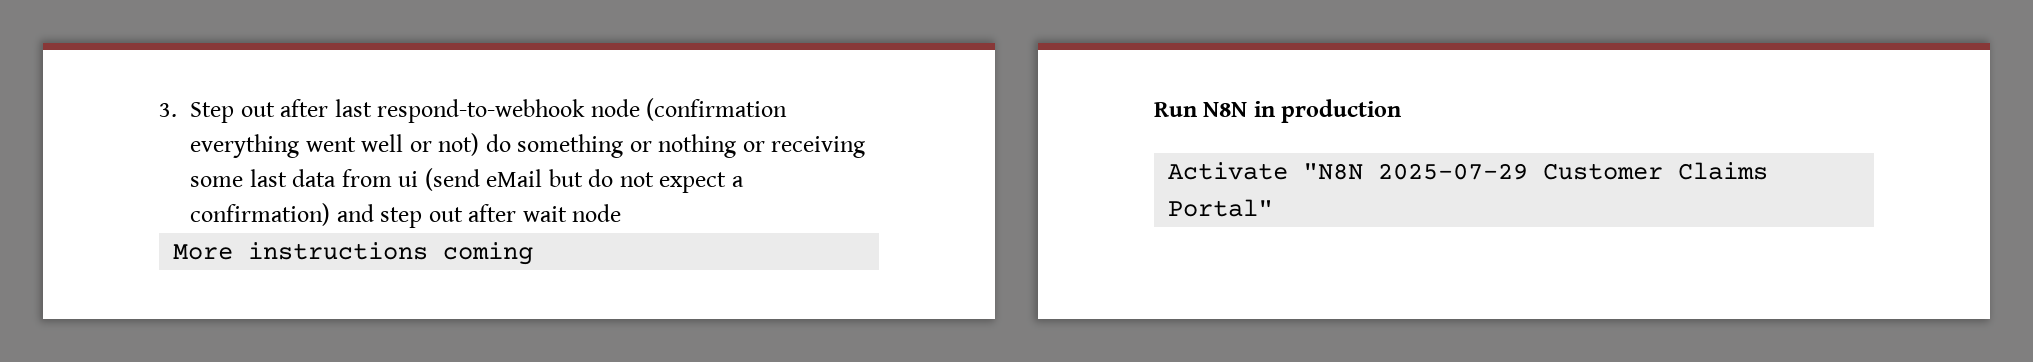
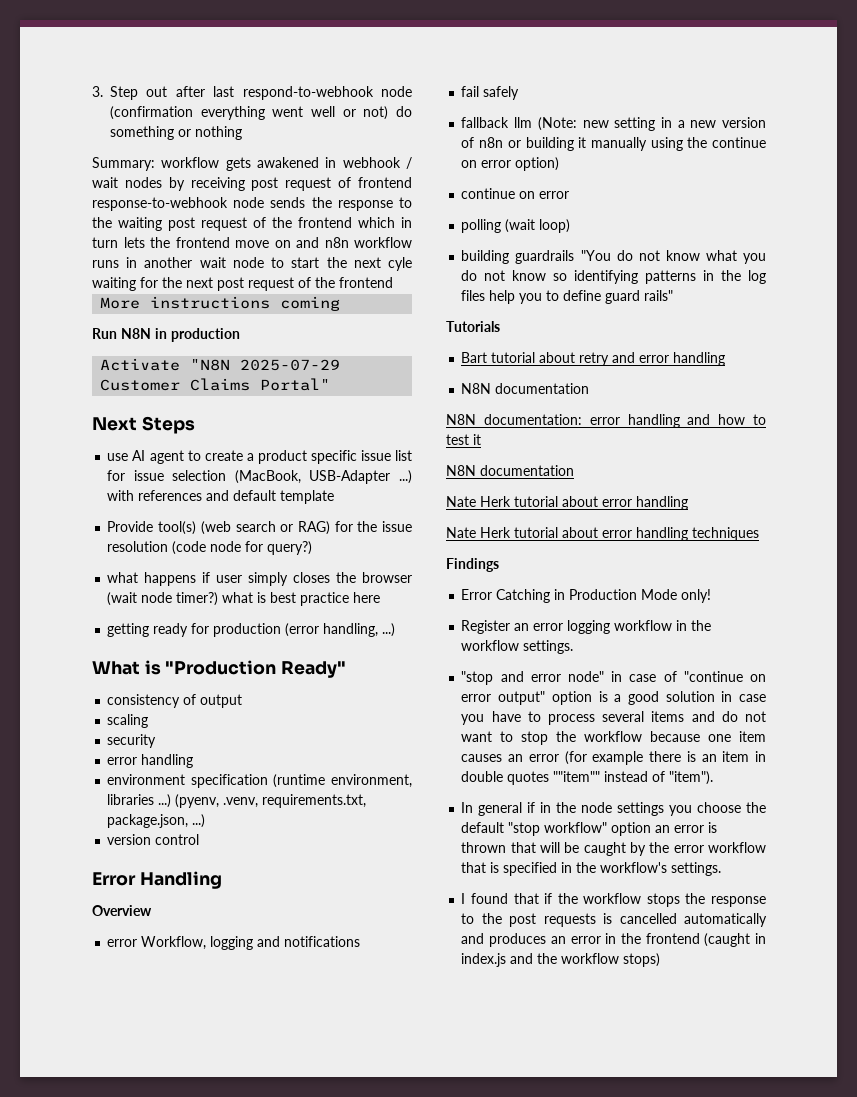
- 3. Step out after last respond-to-webhook node (confirmation everything went well or not) do something or nothing or receiving some last data from ui (send eMail but do not expect a confirmation) and step out after wait node
+ 3. Step out after last respond-to-webhook node (confirmation everything went well or not) do something or nothing
+ Summary: workflow gets awakened in webhook / wait nodes by receiving post request of frontend response-to-webhook node sends the response to the waiting post request of the frontend which in turn lets the frontend move on and n8n workflow runs in another wait node to start the next cyle waiting for the next post request of the frontend
+ Next Steps
+ use AI agent to create a product specific issue list for issue selection (MacBook, USB-Adapter ...) with references and default template
+ Provide tool(s) (web search or RAG) for the issue resolution (code node for query?)
+ what happens if user simply closes the browser (wait node timer?) what is best practice here
+ getting ready for production (error handling, ...)
+ What is "Production Ready"
+ consistency of output
+ scaling
+ security
+ error handling
+ environment specification (runtime environment, libraries ...) (pyenv, .venv, requirements.txt, package.json, ...)
+ version control
+ Error Handling
+ Overview
+ error Workflow, logging and notifications
+ fail safely
+ fallback llm (Note: new setting in a new version of n8n or building it manually using the continue on error option)
+ continue on error
+ polling (wait loop)
+ building guardrails "You do not know what you do not know so identifying patterns in the log files help you to define guard rails"
+ Tutorials
+ Bart tutorial about retry and error handling
+ N8N documentation
+ N8N documentation: error handling and how to test it
+ N8N documentation
+ Nate Herk tutorial about error handling
+ Nate Herk tutorial about error handling techniques
+ Findings
+ Error Catching in Production Mode only!
+ Register an error logging workflow in the workflow settings.
+ "stop and error node" in case of "continue on error output" option is a good solution in case you have to process several items and do not want to stop the workflow because one item causes an error (for example there is an item in double quotes ""item"" instead of "item").
+ In general if in the node settings you choose the default "stop workflow" option an error is thrown that will be caught by the error workflow that is specified in the workflow's settings.
+ I found that if the workflow stops the response to the post requests is cancelled automatically and produces an error in the frontend (caught in index.js and the workflow stops)

